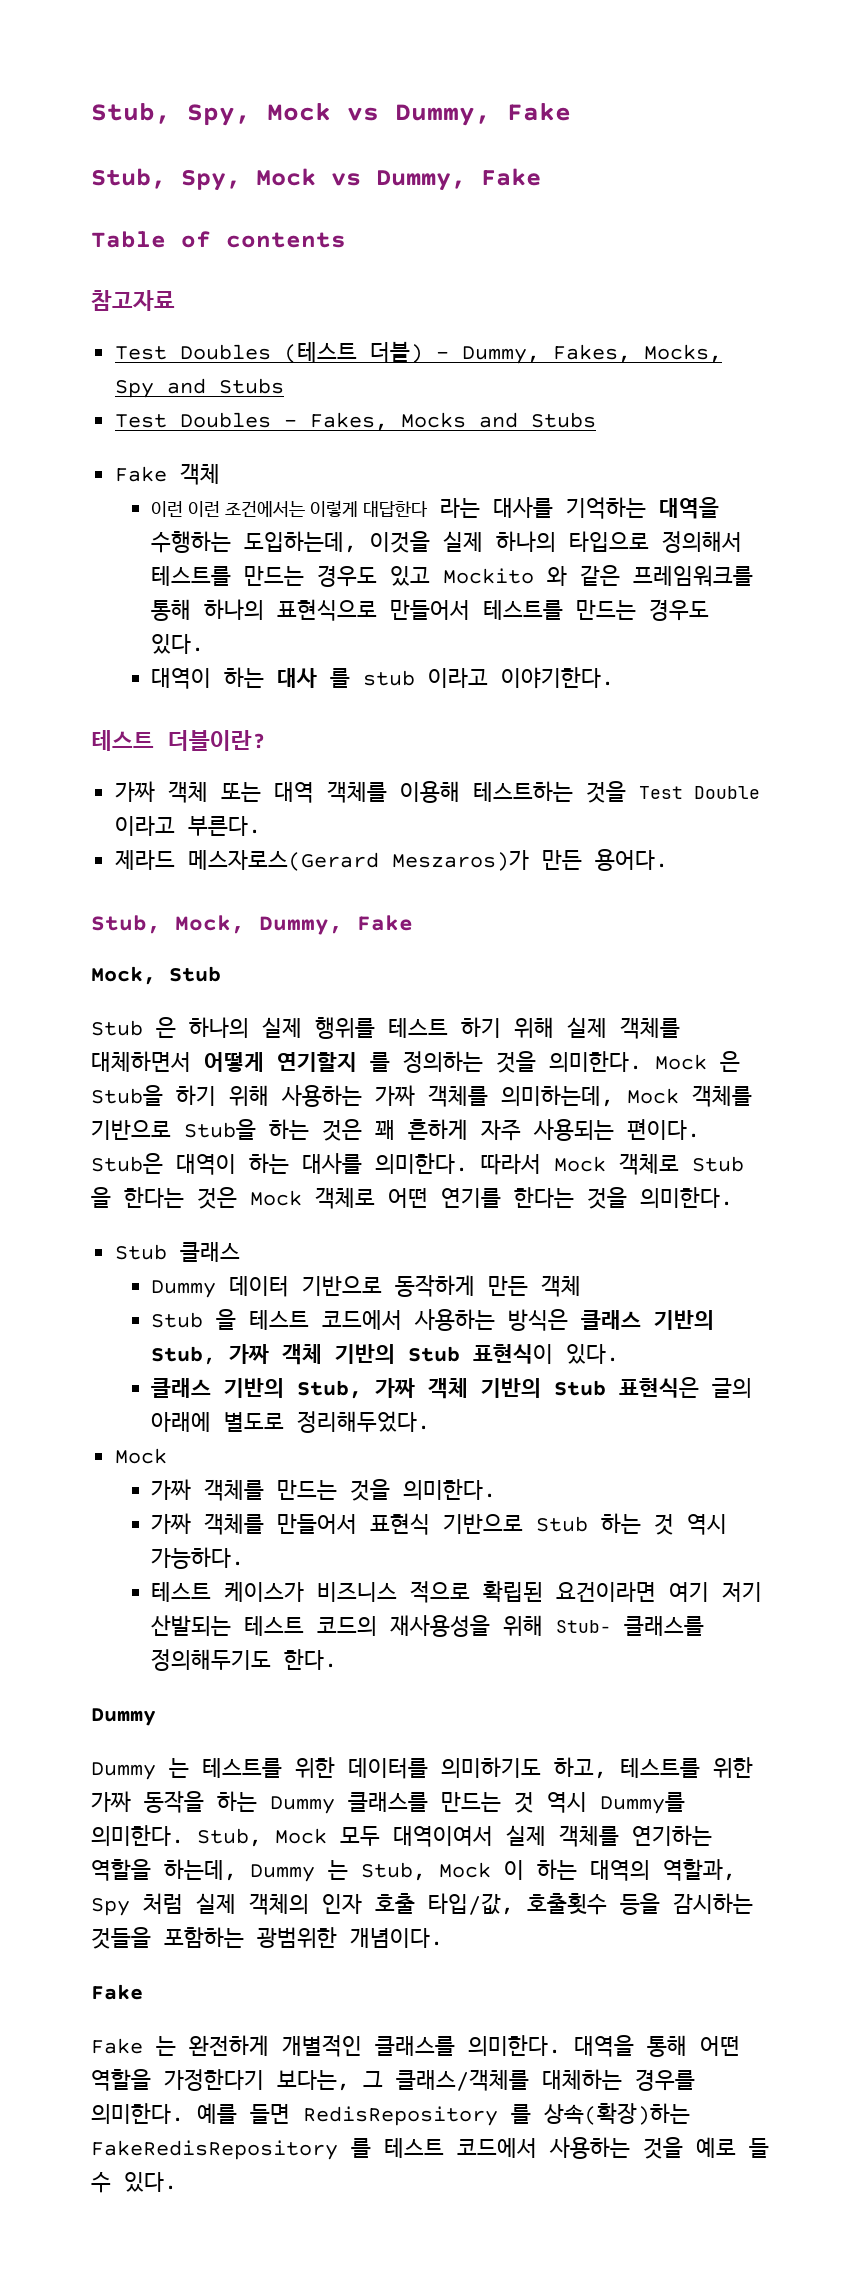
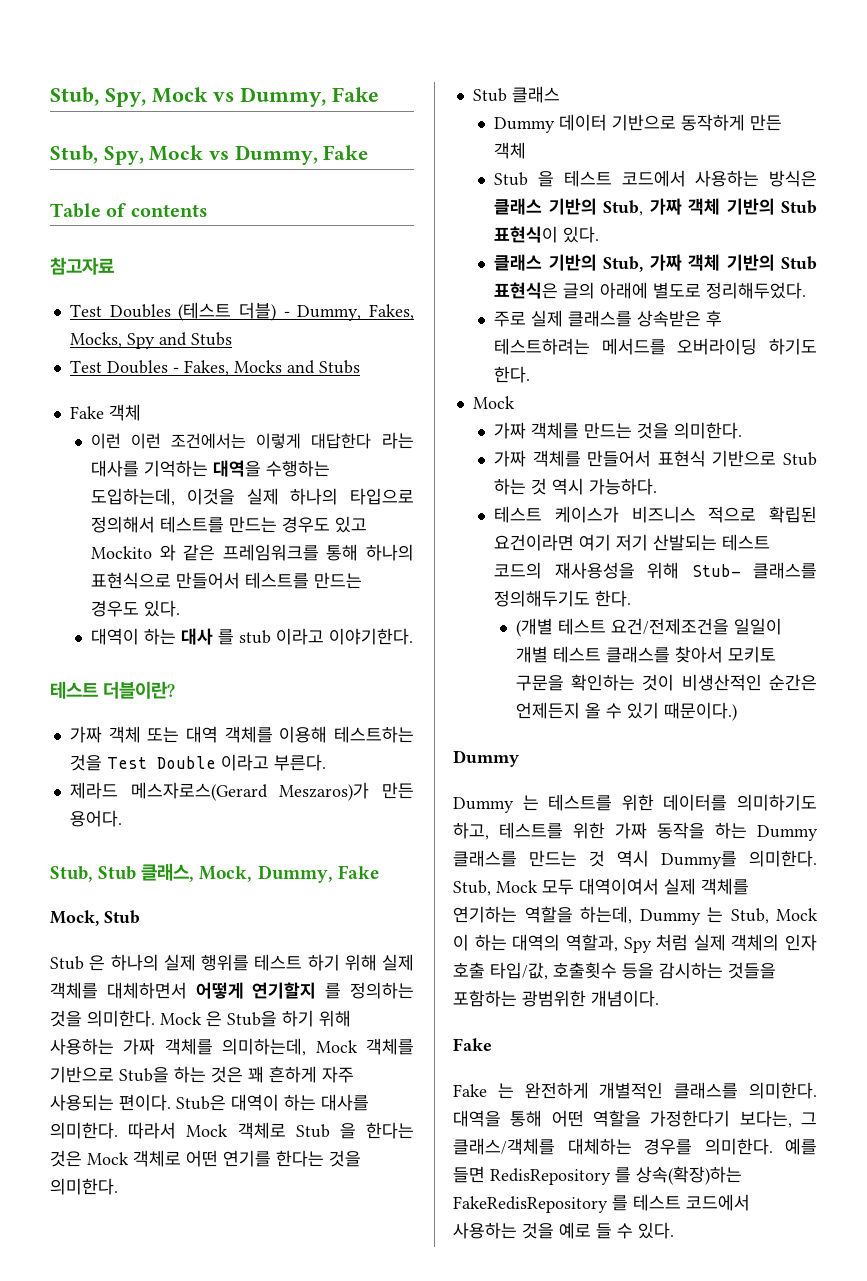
- Stub, Mock, Dummy, Fake
+ Stub, Stub 클래스, Mock, Dummy, Fake
+ 주로 실제 클래스를 상속받은 후 테스트하려는 메서드를 오버라이딩 하기도 한다.
+ (개별 테스트 요건/전제조건을 일일이 개별 테스트 클래스를 찾아서 모키토 구문을 확인하는 것이 비생산적인 순간은 언제든지 올 수 있기 때문이다.)

